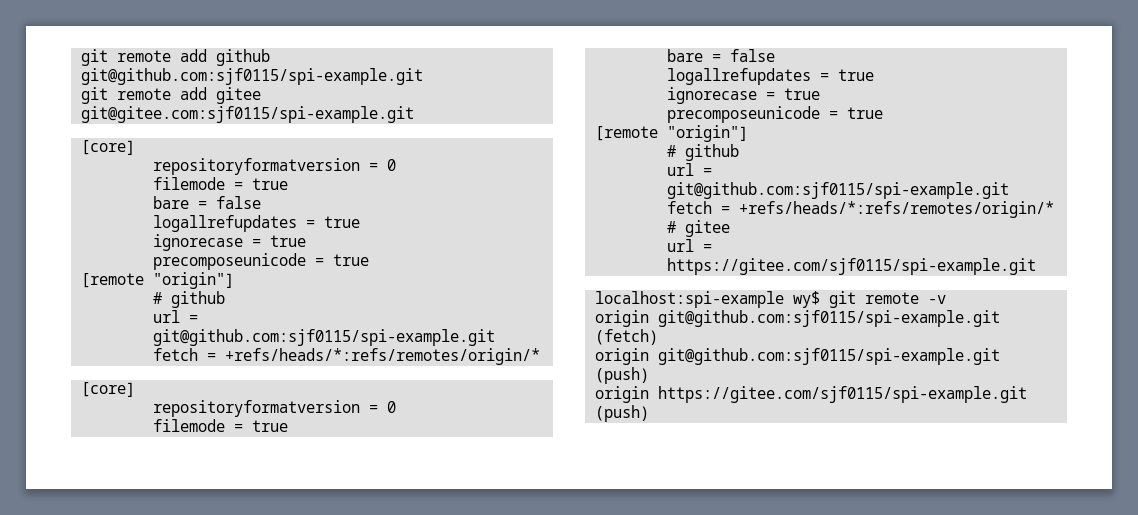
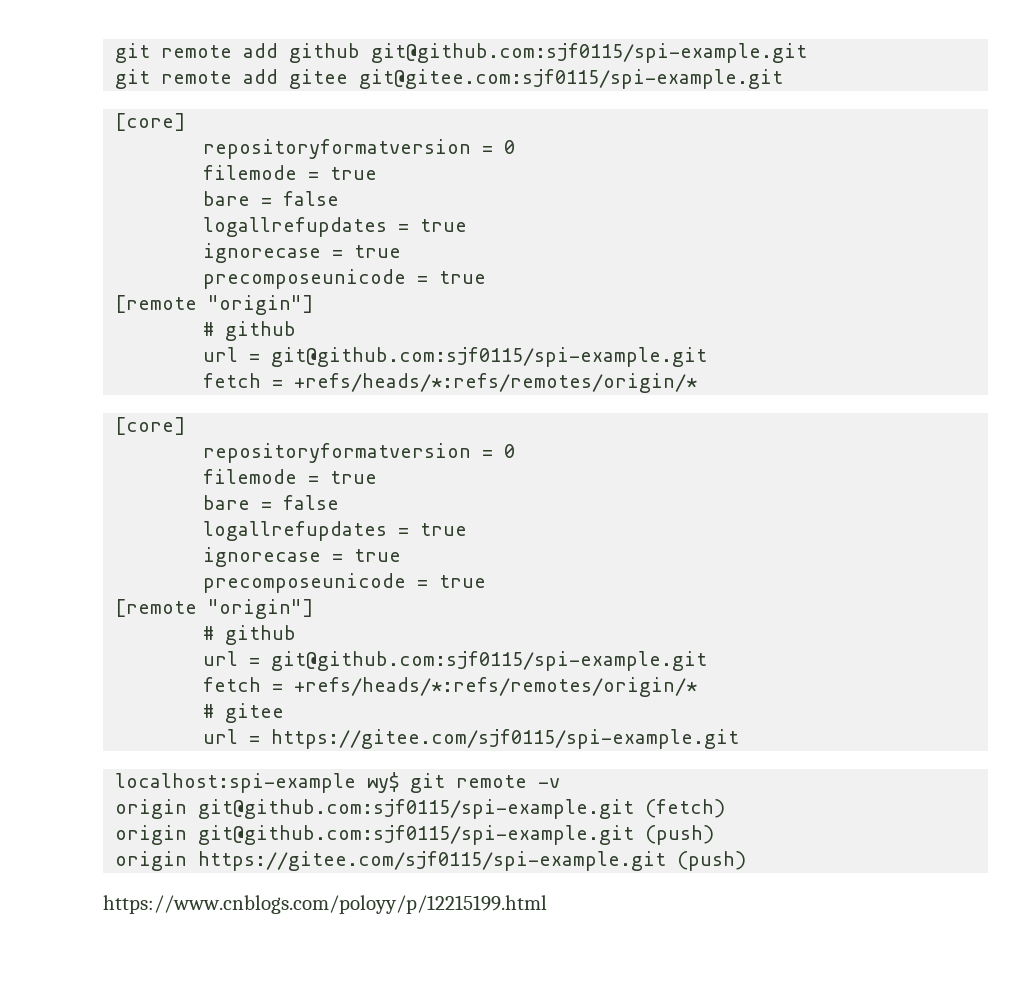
+ https://www.cnblogs.com/poloyy/p/12215199.html

